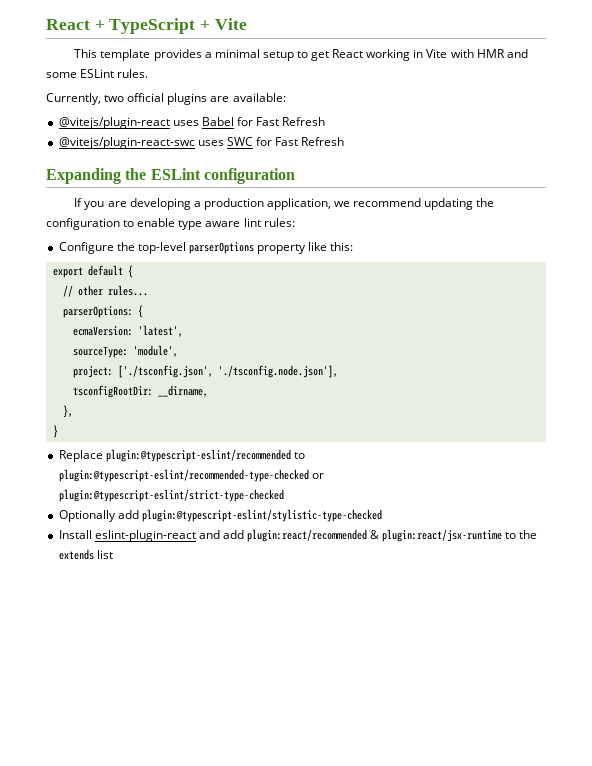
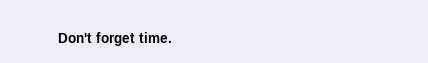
- React + TypeScript + Vite
- This template provides a minimal setup to get React working in Vite with HMR and some ESLint rules.
- Currently, two official plugins are available:
- @vitejs/plugin-react uses Babel for Fast Refresh
- @vitejs/plugin-react-swc uses SWC for Fast Refresh
- Expanding the ESLint configuration
- If you are developing a production application, we recommend updating the configuration to enable type aware lint rules:
- Configure the top-level parserOptions property like this:
- export default {
- // other rules...
- parserOptions: {
- ecmaVersion: 'latest',
- sourceType: 'module',
- project: ['./tsconfig.json', './tsconfig.node.json'],
- tsconfigRootDir: __dirname,
- },
- }
- Replace plugin:@typescript-eslint/recommended to plugin:@typescript-eslint/recommended-type-checked or plugin:@typescript-eslint/strict-type-checked
- Optionally add plugin:@typescript-eslint/stylistic-type-checked
- Install eslint-plugin-react and add plugin:react/recommended & plugin:react/jsx-runtime to the extends list
+ Don't forget time.

